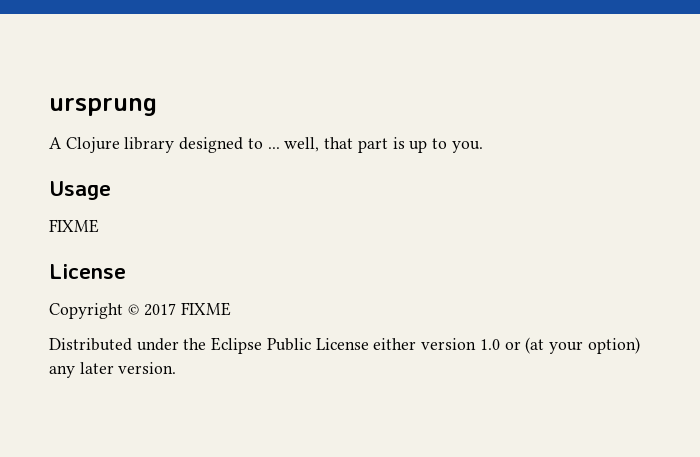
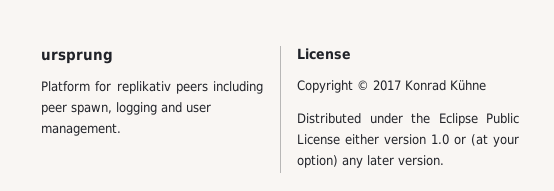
- A Clojure library designed to ... well, that part is up to you.
- Usage
- FIXME
+ Platform for replikativ peers including peer spawn, logging and user management.
- Copyright © 2017 FIXME
+ Copyright © 2017 Konrad Kühne

